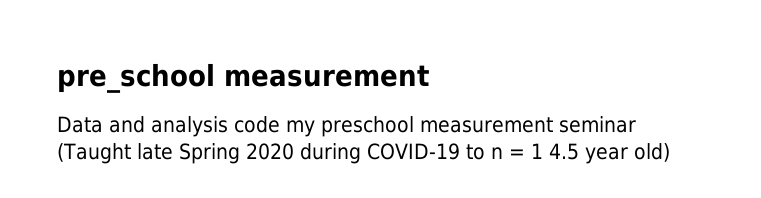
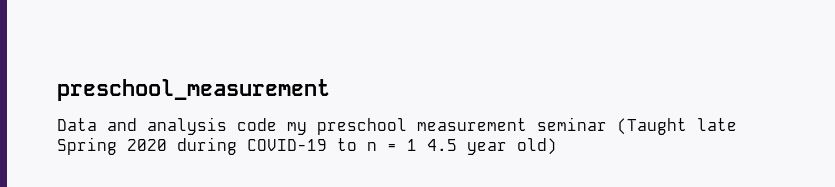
- pre_school measurement
+ preschool_measurement

